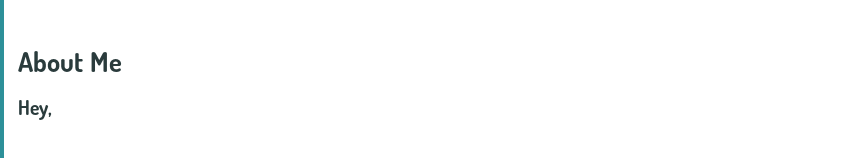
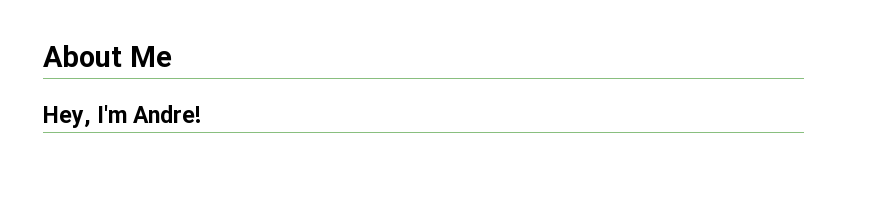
- Hey,
+ Hey, I'm Andre!

